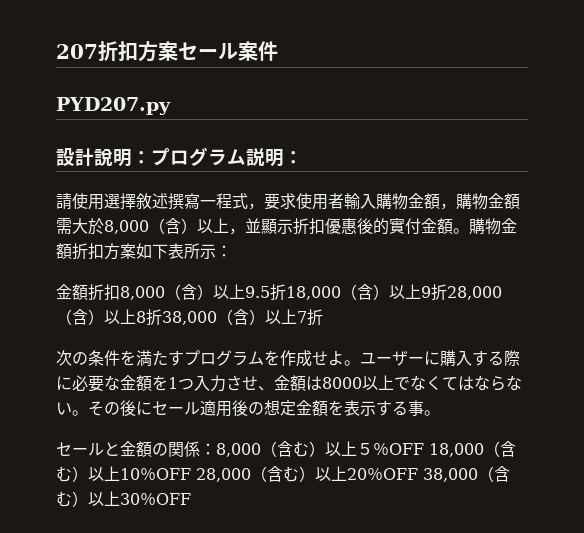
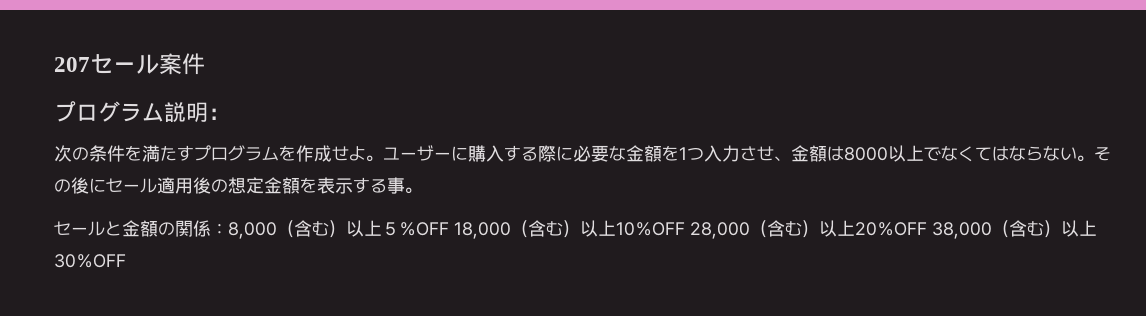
- 207折扣方案セール案件
+ 207セール案件
- PYD207.py
- 設計說明：プログラム説明：
+ プログラム説明：
- 請使用選擇敘述撰寫一程式，要求使用者輸入購物金額，購物金額需大於8,000（含）以上，並顯示折扣優惠後的實付金額。購物金額折扣方案如下表所示：
- 金額折扣8,000（含）以上9.5折18,000（含）以上9折28,000（含）以上8折38,000（含）以上7折

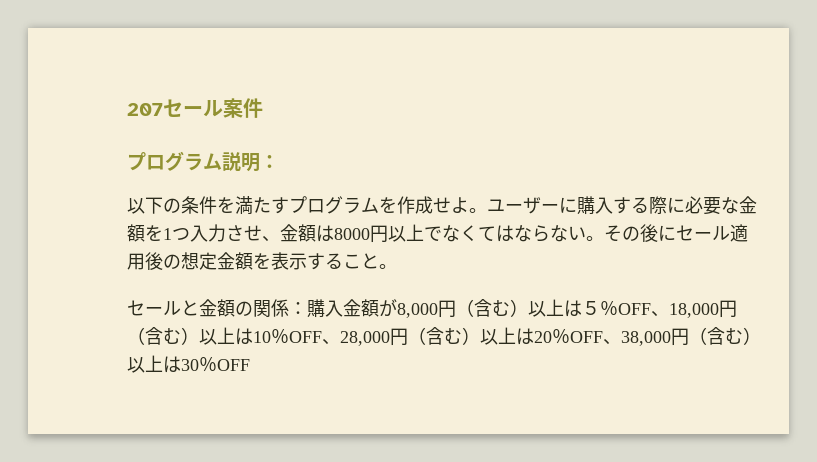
- 次の条件を満たすプログラムを作成せよ。
+ 以下の条件を満たすプログラムを作成せよ。
- ユーザーに購入する際に必要な金額を1つ入力させ、金額は8000以上でなくてはならない。
+ ユーザーに購入する際に必要な金額を1つ入力させ、金額は8000円以上でなくてはならない。
- その後にセール適用後の想定金額を表示する事。
+ その後にセール適用後の想定金額を表示すること。
- セールと金額の関係：8,000（含む）以上５％OFF 18,000（含む）以上10％OFF 28,000（含む）以上20％OFF 38,000（含む）以上30％OFF
+ セールと金額の関係：購入金額が8,000円（含む）以上は５％OFF、18,000円（含む）以上は10％OFF、28,000円（含む）以上は20％OFF、38,000円（含む）以上は30％OFF

